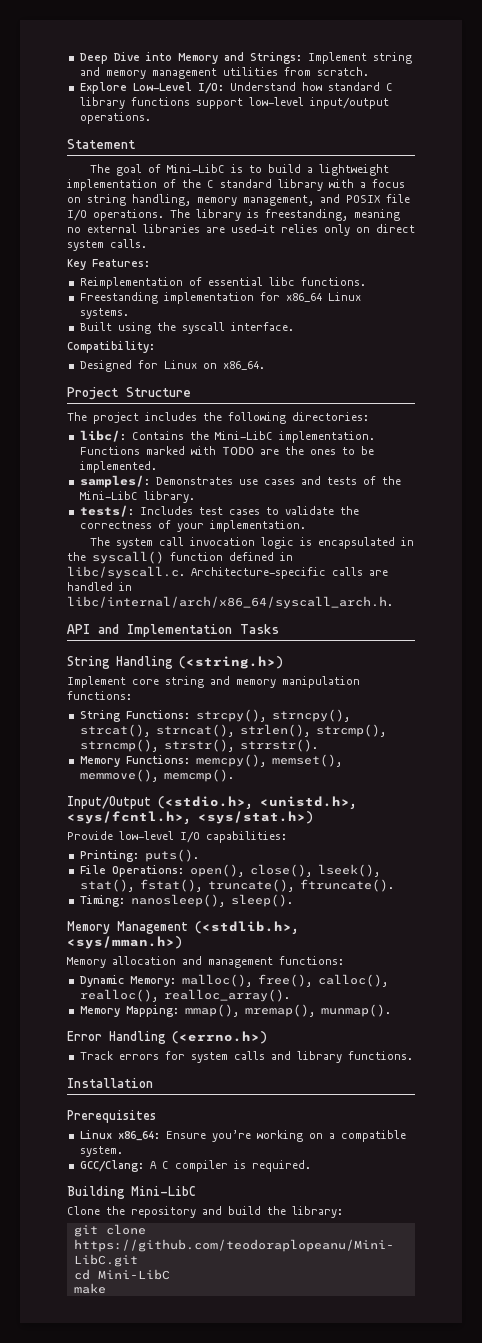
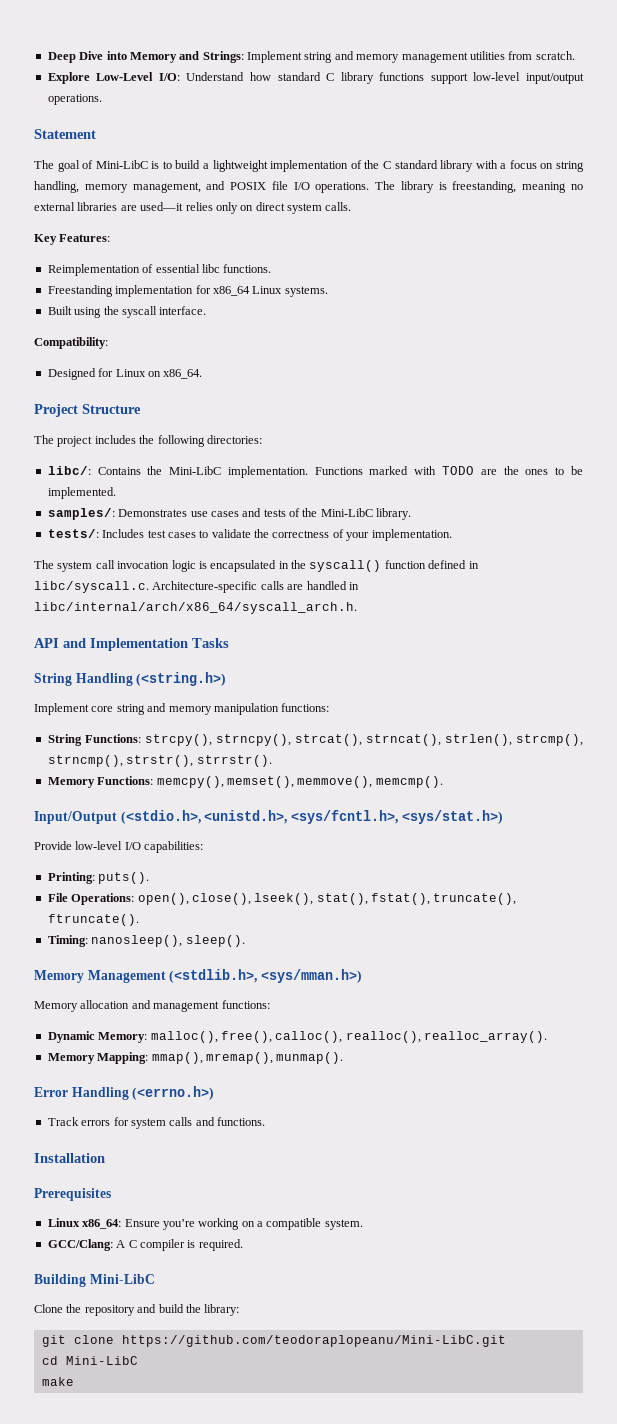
- Track errors for system calls and library functions.
+ Track errors for system calls and functions.

